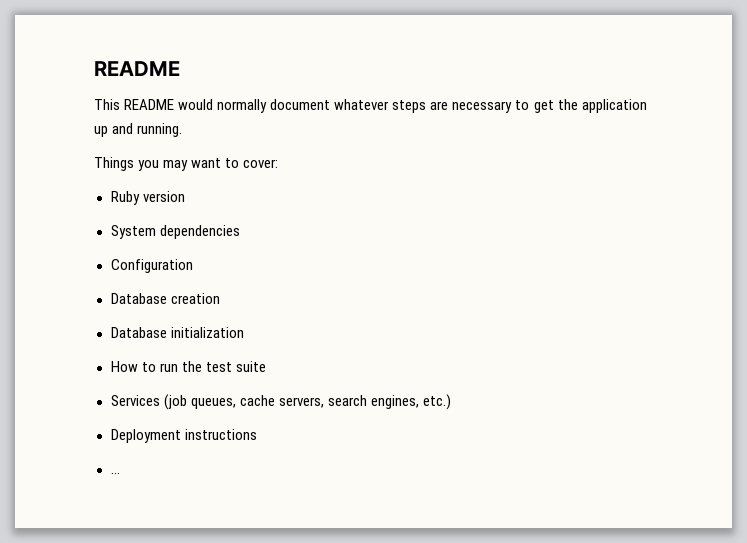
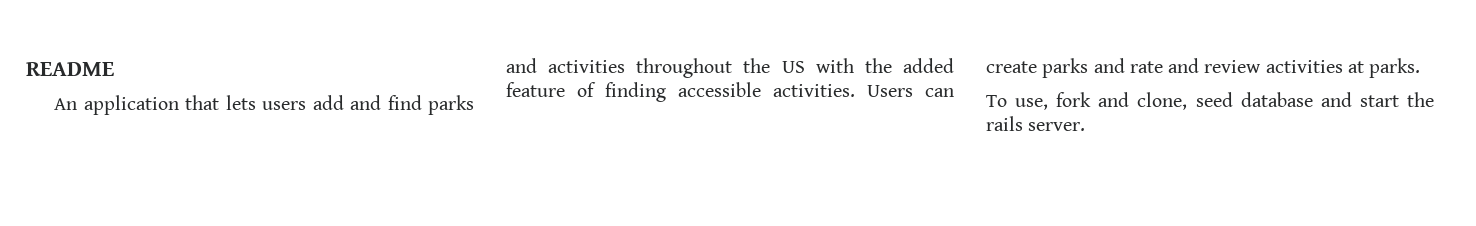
- This README would normally document whatever steps are necessary to get the application up and running.
- Things you may want to cover:
- Ruby version
- System dependencies
- Configuration
- Database creation
- Database initialization
- How to run the test suite
- Services (job queues, cache servers, search engines, etc.)
- Deployment instructions
- ...
+ An application that lets users add and find parks and activities throughout the US with the added feature of finding accessible activities. Users can create parks and rate and review activities at parks.
+ To use, fork and clone, seed database and start the rails server.

